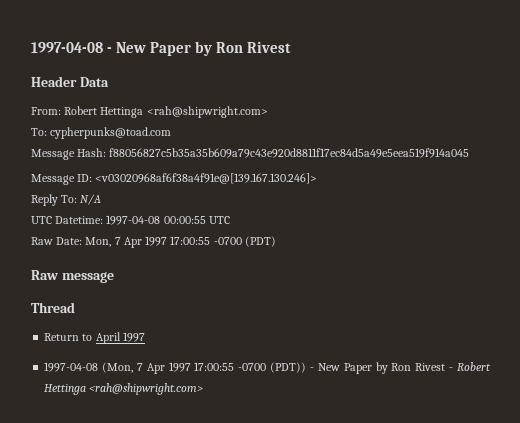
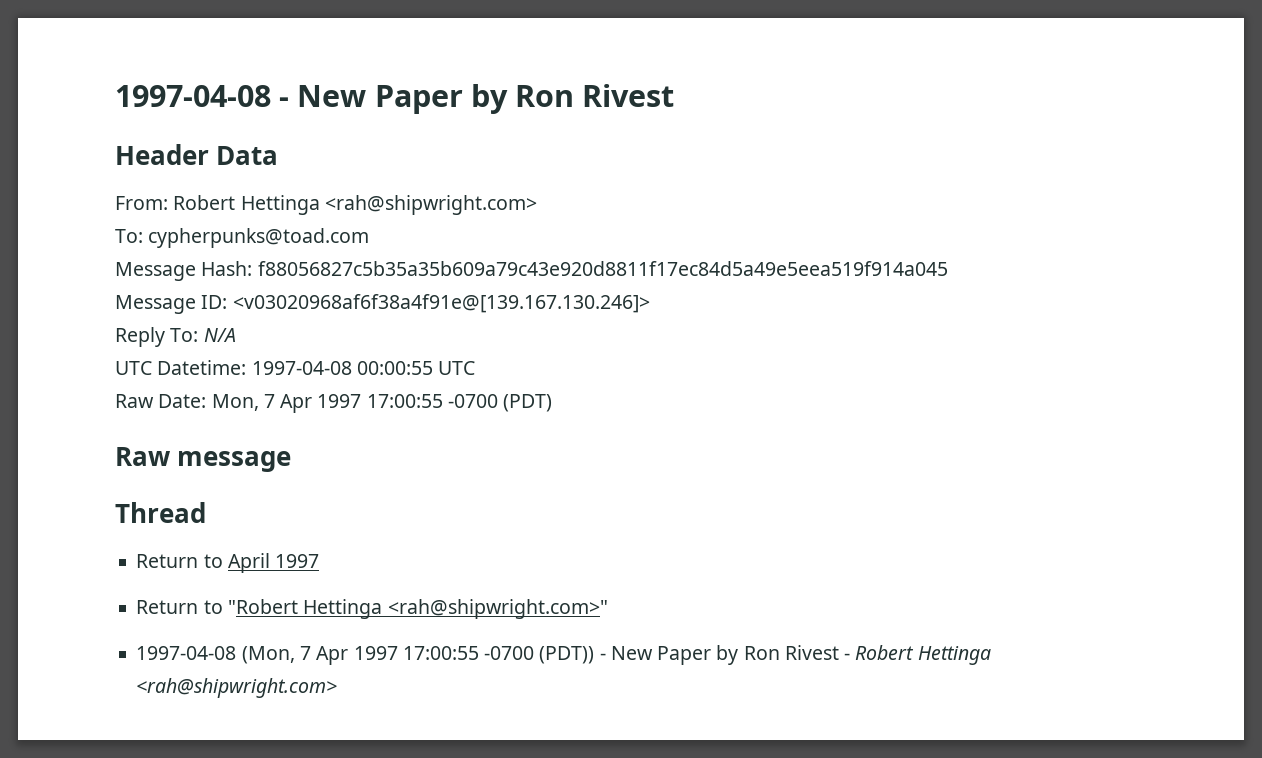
+ Return to "Robert Hettinga <rah@shipwright.com>"

